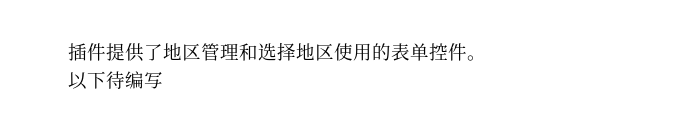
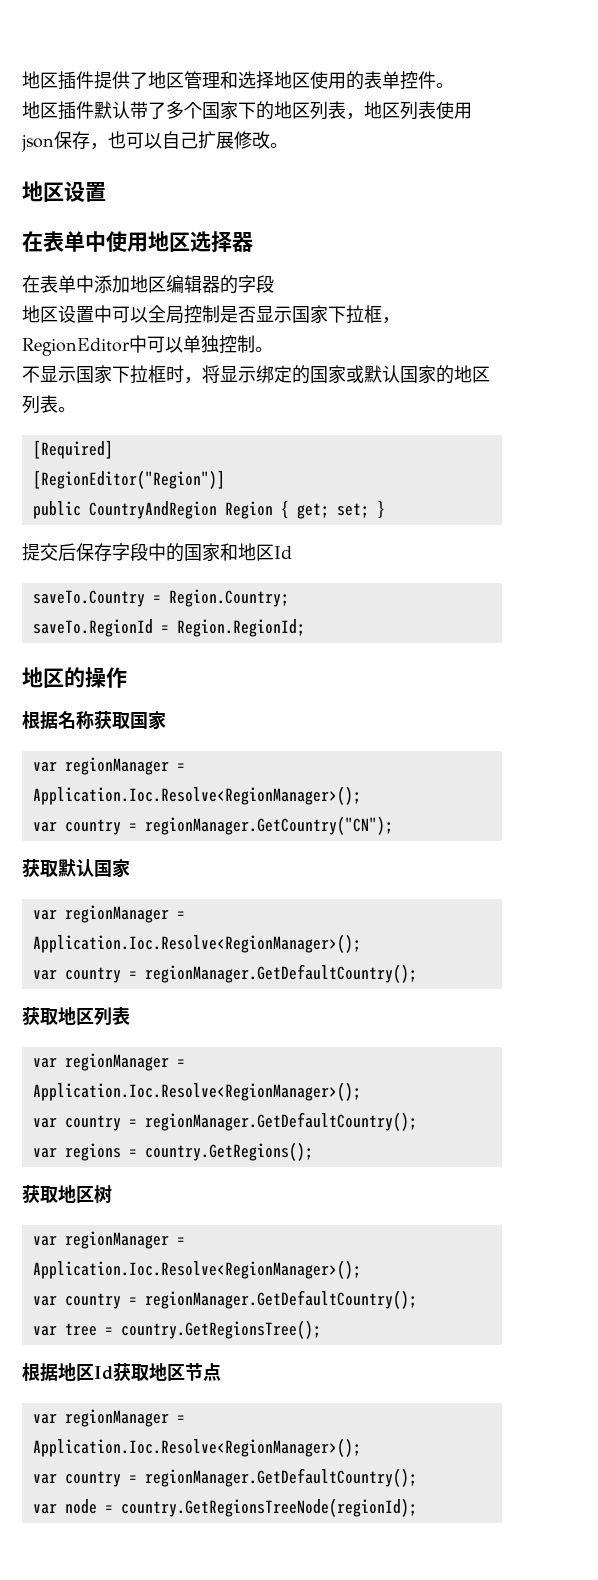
- 插件提供了地区管理和选择地区使用的表单控件。
+ 地区插件提供了地区管理和选择地区使用的表单控件。
- 以下待编写
+ 地区插件默认带了多个国家下的地区列表，地区列表使用json保存，也可以自己扩展修改。
+ 地区设置
+ 在表单中使用地区选择器
+ 在表单中添加地区编辑器的字段
+ 地区设置中可以全局控制是否显示国家下拉框，RegionEditor中可以单独控制。
+ 不显示国家下拉框时，将显示绑定的国家或默认国家的地区列表。
+ [Required]
+ [RegionEditor("Region")]
+ public CountryAndRegion Region { get; set; }
+ 提交后保存字段中的国家和地区Id
+ saveTo.Country = Region.Country;
+ saveTo.RegionId = Region.RegionId;
+ 地区的操作
+ 根据名称获取国家
+ var regionManager = Application.Ioc.Resolve<RegionManager>();
+ var country = regionManager.GetCountry("CN");
+ 获取默认国家
+ var regionManager = Application.Ioc.Resolve<RegionManager>();
+ var country = regionManager.GetDefaultCountry();
+ 获取地区列表
+ var regionManager = Application.Ioc.Resolve<RegionManager>();
+ var country = regionManager.GetDefaultCountry();
+ var regions = country.GetRegions();
+ 获取地区树
+ var regionManager = Application.Ioc.Resolve<RegionManager>();
+ var country = regionManager.GetDefaultCountry();
+ var tree = country.GetRegionsTree();
+ 根据地区Id获取地区节点
+ var regionManager = Application.Ioc.Resolve<RegionManager>();
+ var country = regionManager.GetDefaultCountry();
+ var node = country.GetRegionsTreeNode(regionId);

